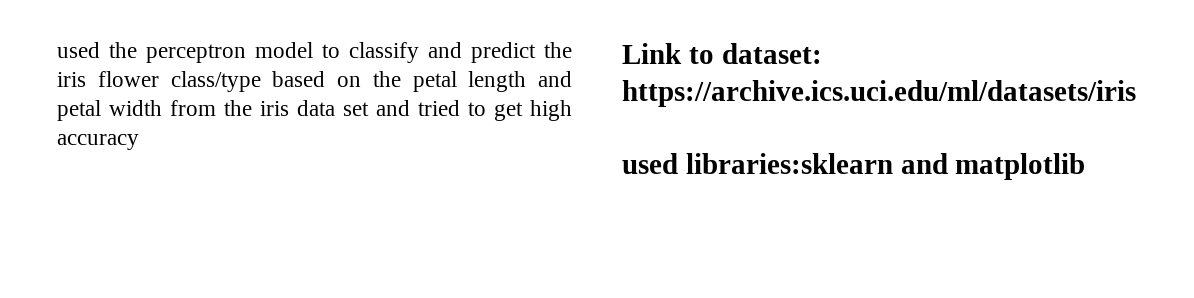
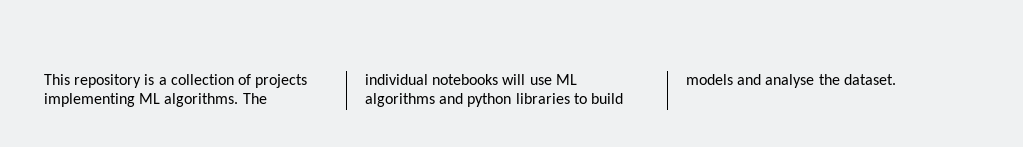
- used the perceptron model to classify and predict the iris flower class/type based on the petal length and petal width from the iris data set and tried to get high accuracy
- Link to dataset: https://archive.ics.uci.edu/ml/datasets/iris
- used libraries:sklearn and matplotlib
+ This repository is a collection of projects implementing ML algorithms. The individual notebooks will use ML algorithms and python libraries to build models and analyse the dataset.

